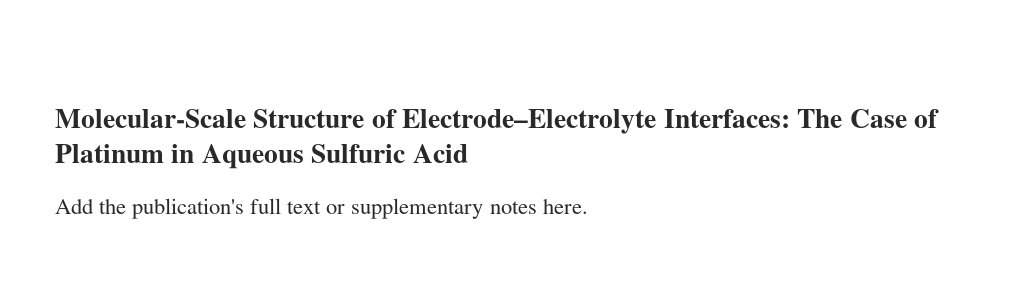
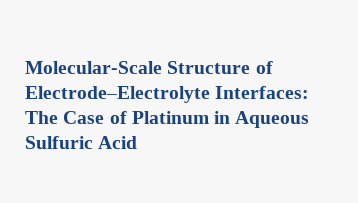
- Add the publication's full text or supplementary notes here.

